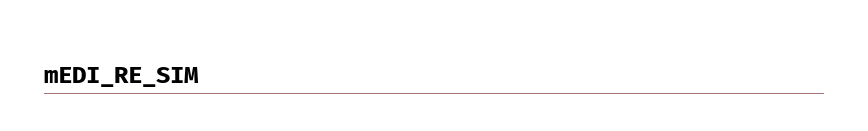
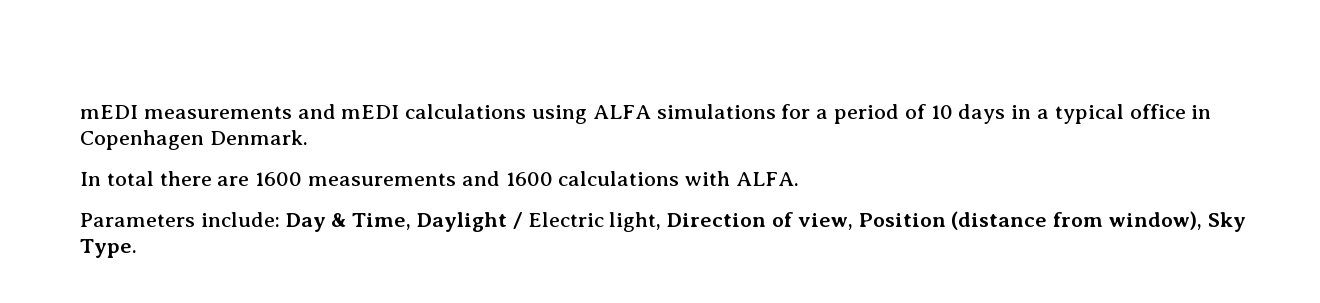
- mEDI_RE_SIM
+ mEDI measurements and mEDI calculations using ALFA simulations for a period of 10 days in a typical office in Copenhagen Denmark.
+ In total there are 1600 measurements and 1600 calculations with ALFA.
+ Parameters include: Day & Time, Daylight / Electric light, Direction of view, Position (distance from window), Sky Type.

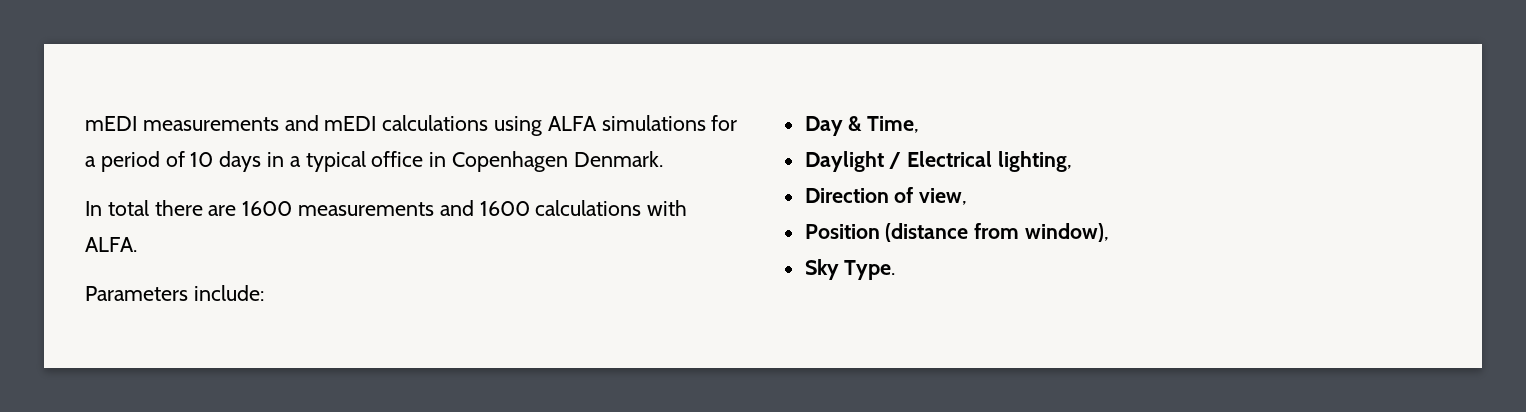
- Parameters include: Day & Time, Daylight / Electric light, Direction of view, Position (distance from window), Sky Type.
+ Parameters include:
+ Day & Time,
+ Daylight / Electrical lighting,
+ Direction of view,
+ Position (distance from window),
+ Sky Type.

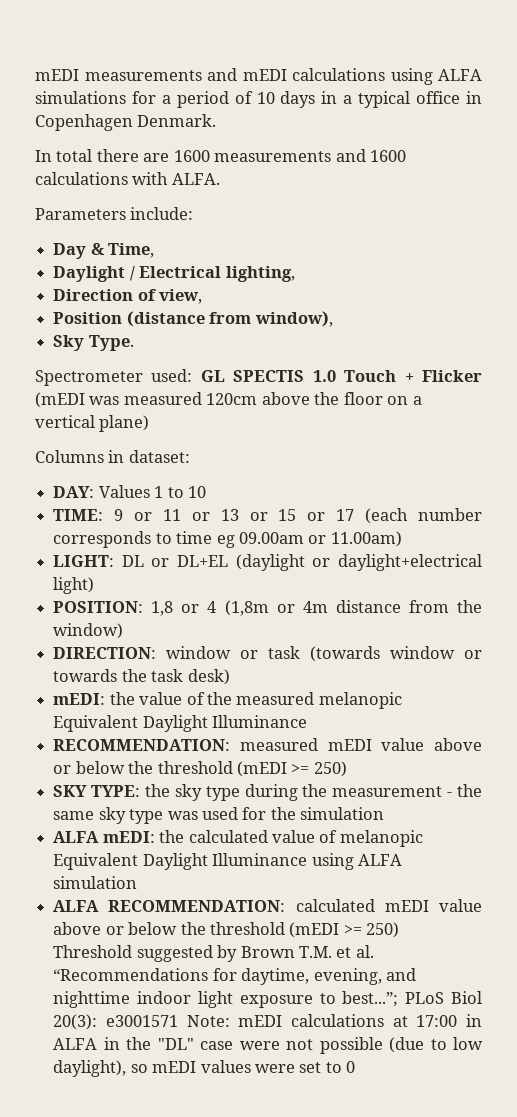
+ Spectrometer used: GL SPECTIS 1.0 Touch + Flicker (mEDI was measured 120cm above the floor on a vertical plane)
+ Columns in dataset:
+ DAY: Values 1 to 10
+ TIME: 9 or 11 or 13 or 15 or 17 (each number corresponds to time eg 09.00am or 11.00am)
+ LIGHT: DL or DL+EL (daylight or daylight+electrical light)
+ POSITION: 1,8 or 4 (1,8m or 4m distance from the window)
+ DIRECTION: window or task (towards window or towards the task desk)
+ mEDI: the value of the measured melanopic Equivalent Daylight Illuminance
+ RECOMMENDATION: measured mEDI value above or below the threshold (mEDI >= 250)
+ SKY TYPE: the sky type during the measurement - the same sky type was used for the simulation
+ ALFA mEDI: the calculated value of melanopic Equivalent Daylight Illuminance using ALFA simulation
+ ALFA RECOMMENDATION: calculated mEDI value above or below the threshold (mEDI >= 250) Threshold suggested by Brown T.M. et al. “Recommendations for daytime, evening, and nighttime indoor light exposure to best...”; PLoS Biol 20(3): e3001571 Note: mEDI calculations at 17:00 in ALFA in the "DL" case were not possible (due to low daylight), so mEDI values were set to 0

